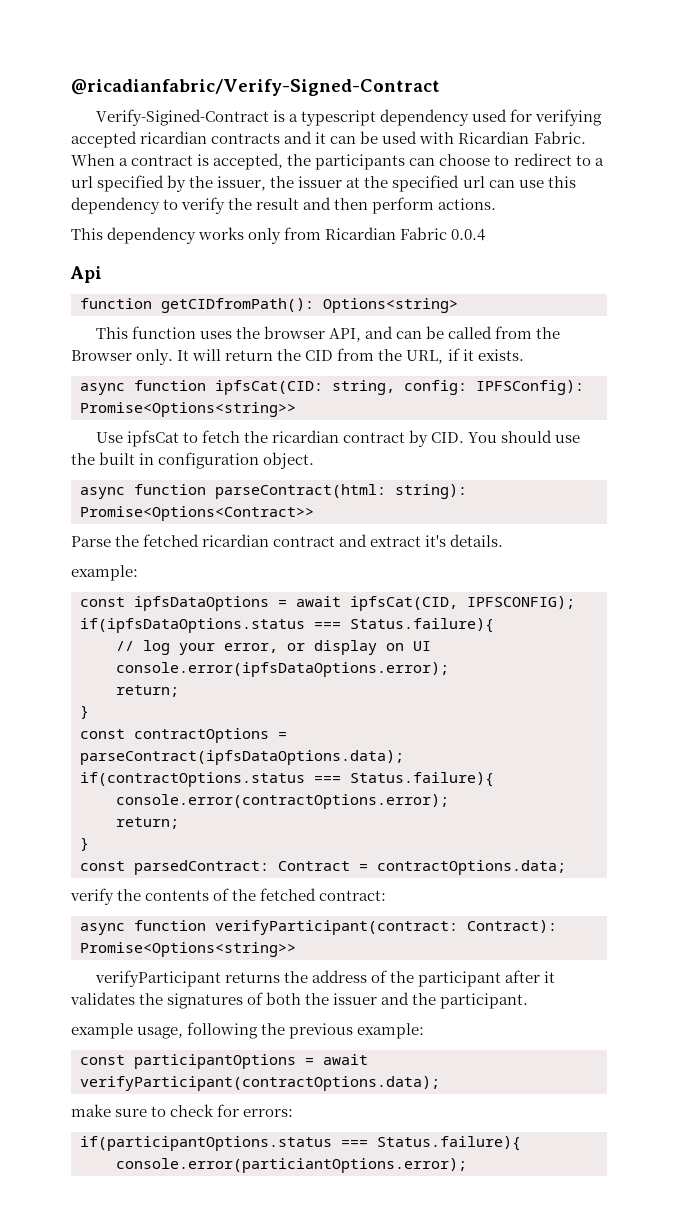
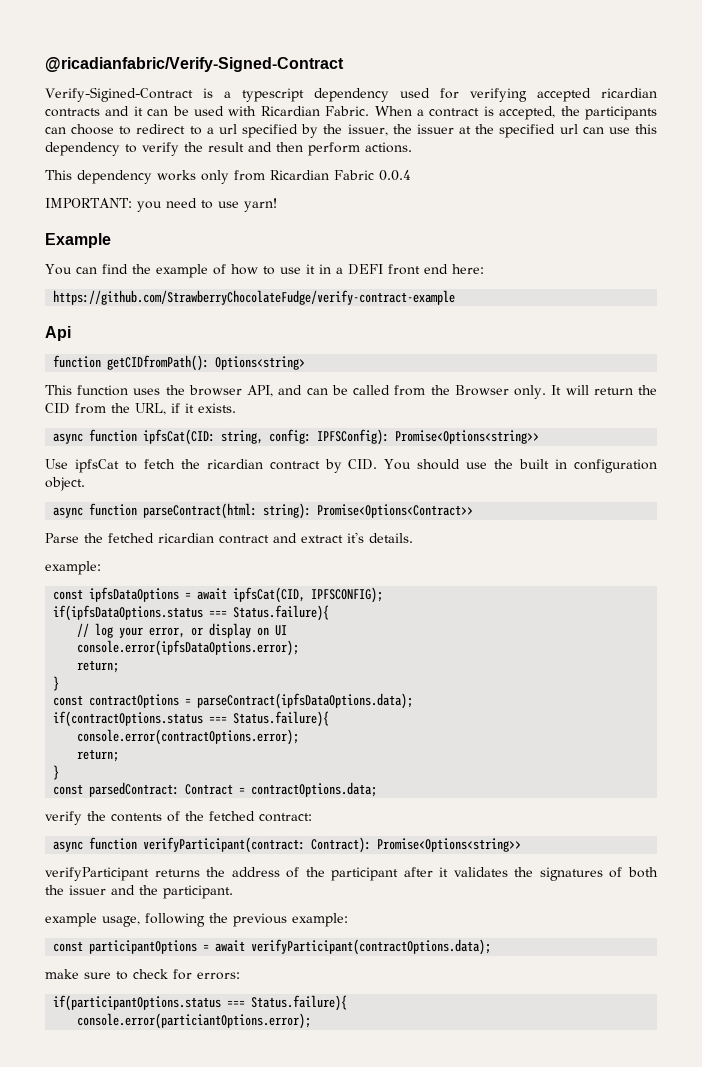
+ IMPORTANT: you need to use yarn!
+ Example
+ You can find the example of how to use it in a DEFI front end here:
+ https://github.com/StrawberryChocolateFudge/verify-contract-example

